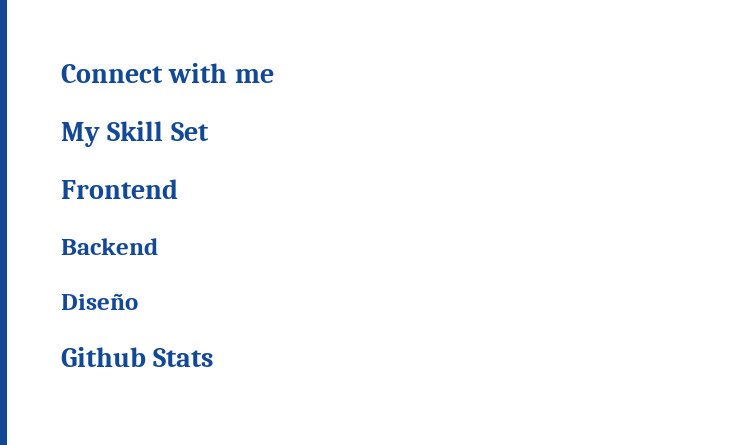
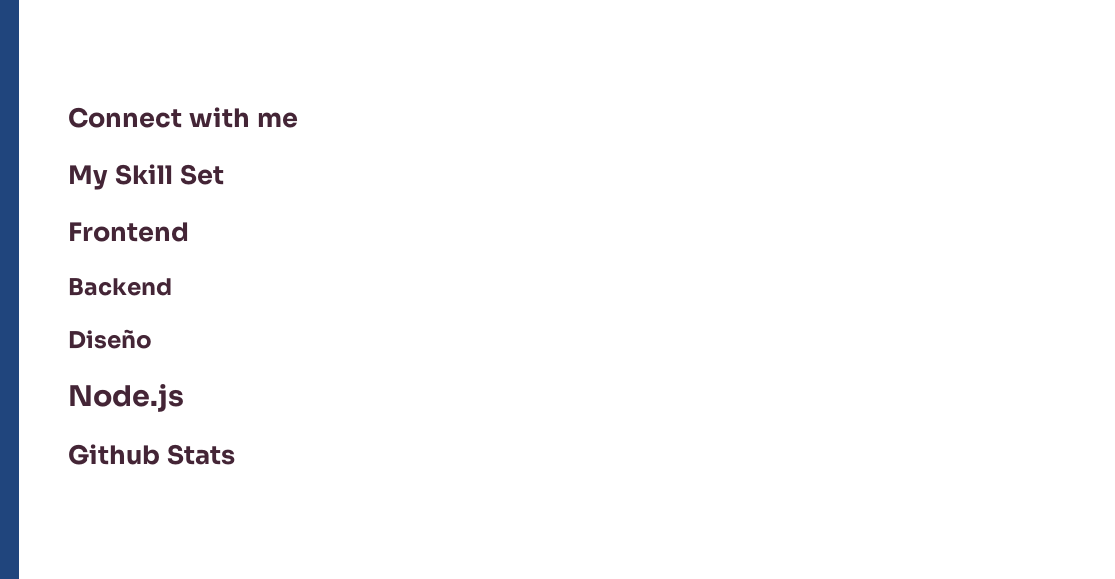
+ Node.js

